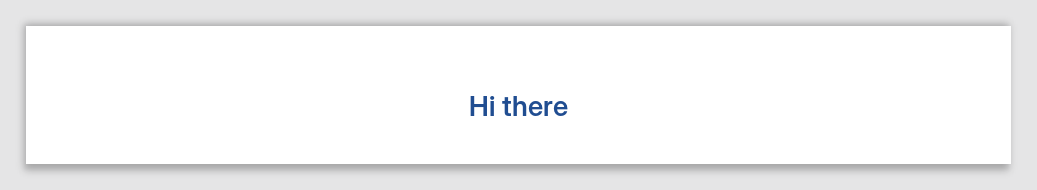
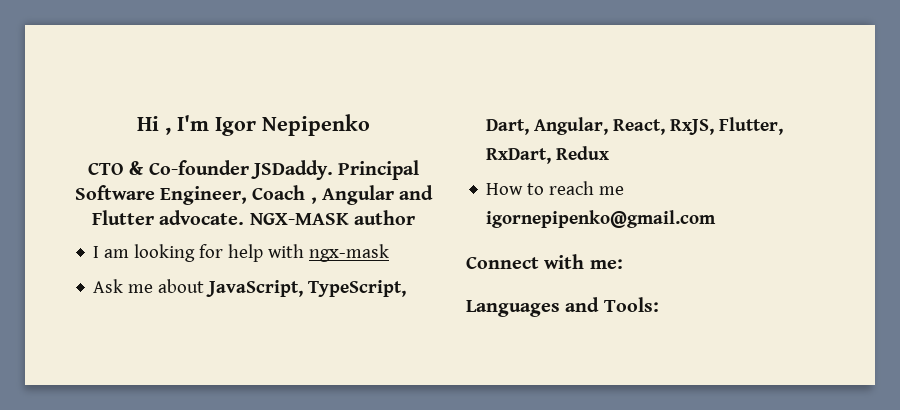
- Hi there
+ Hi , I'm Igor Nepipenko
+ CTO & Co-founder JSDaddy. Principal Software Engineer, Coach , Angular and Flutter advocate. NGX-MASK author
+ I am looking for help with ngx-mask
+ Ask me about JavaScript, TypeScript, Dart, Angular, React, RxJS, Flutter, RxDart, Redux
+ How to reach me igornepipenko@gmail.com
+ Connect with me:
+ Languages and Tools:

